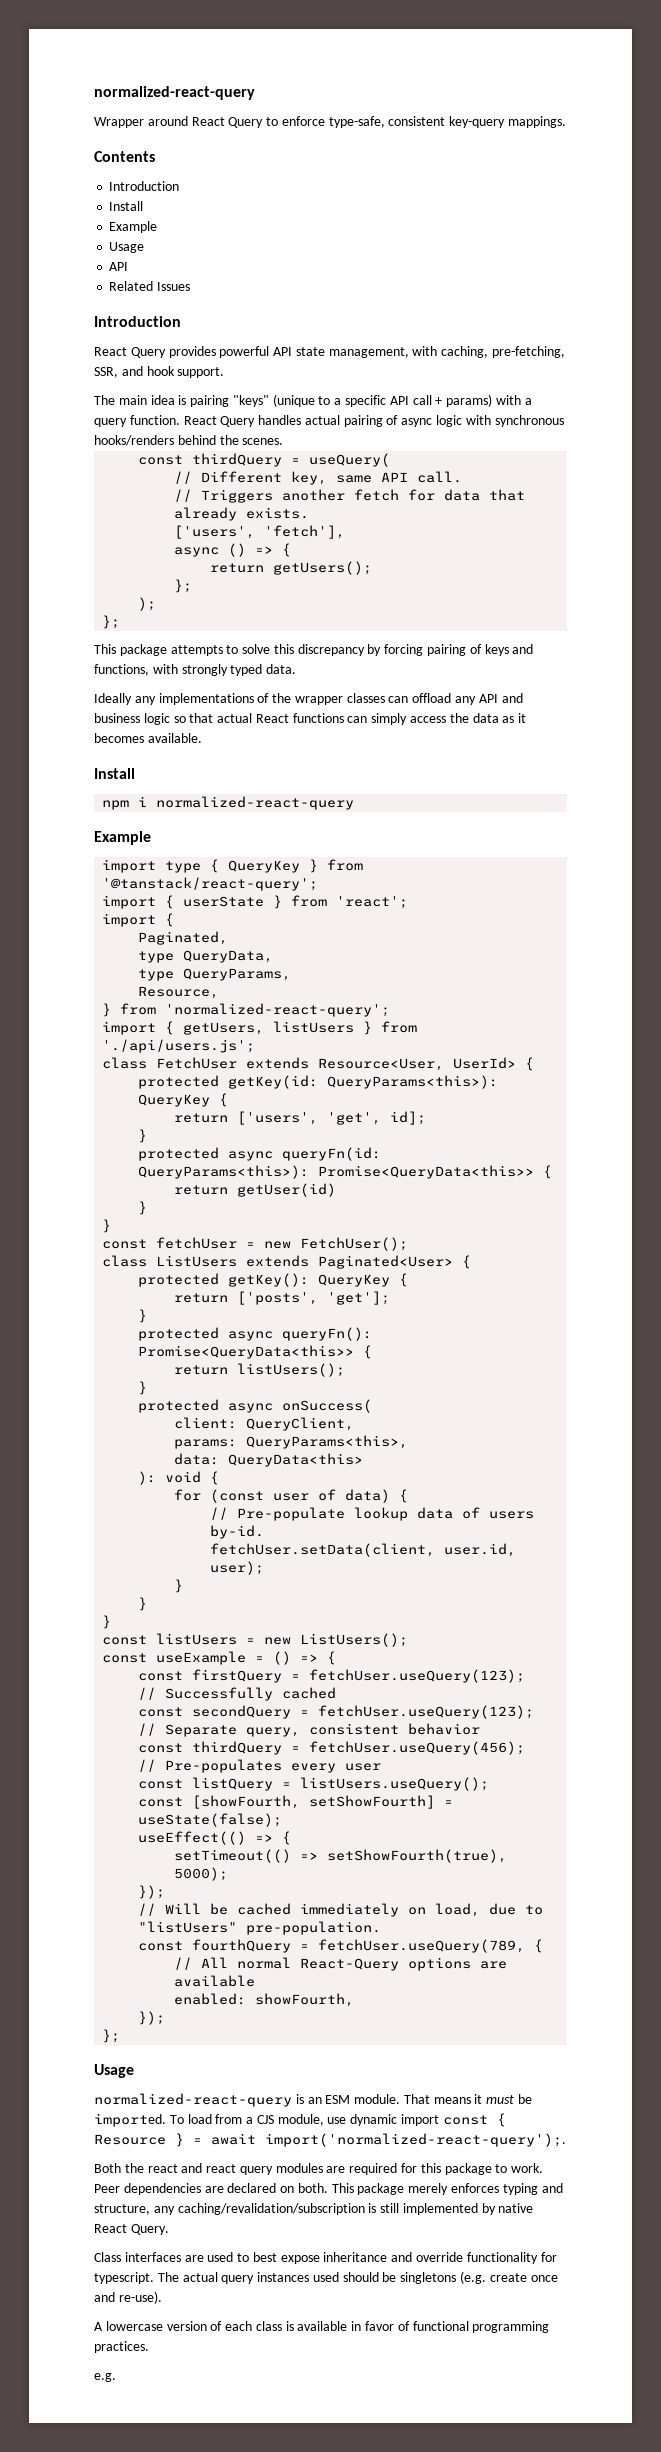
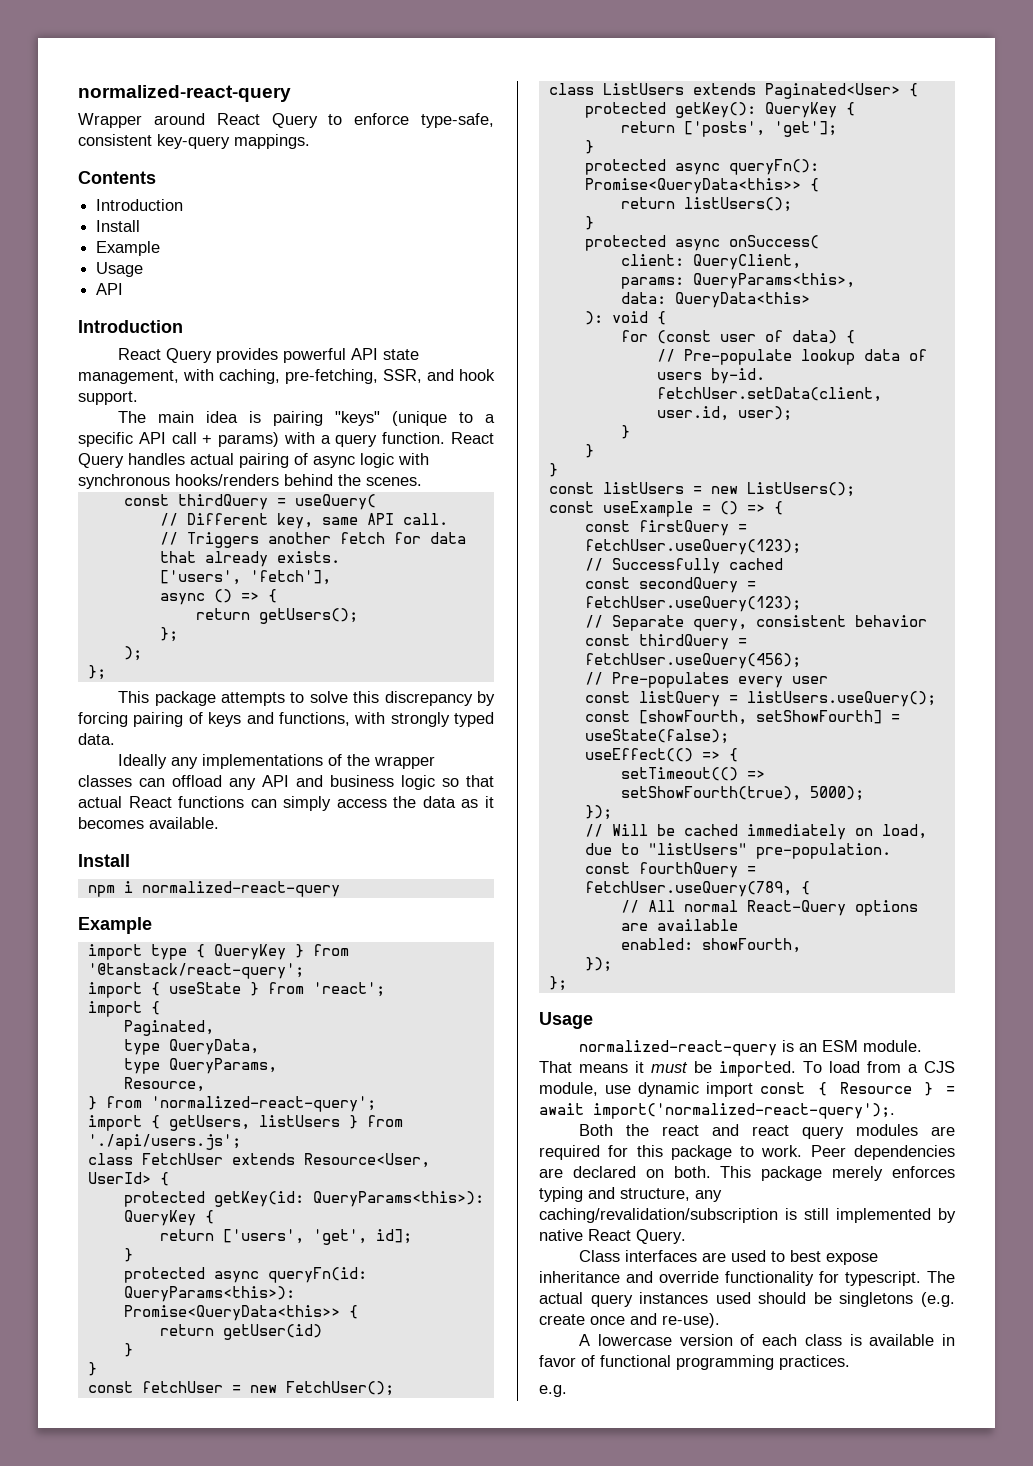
- Related Issues
- import { userState } from 'react';
+ import { useState } from 'react';

